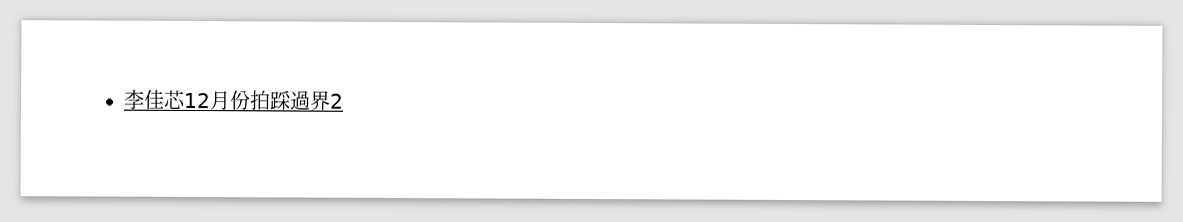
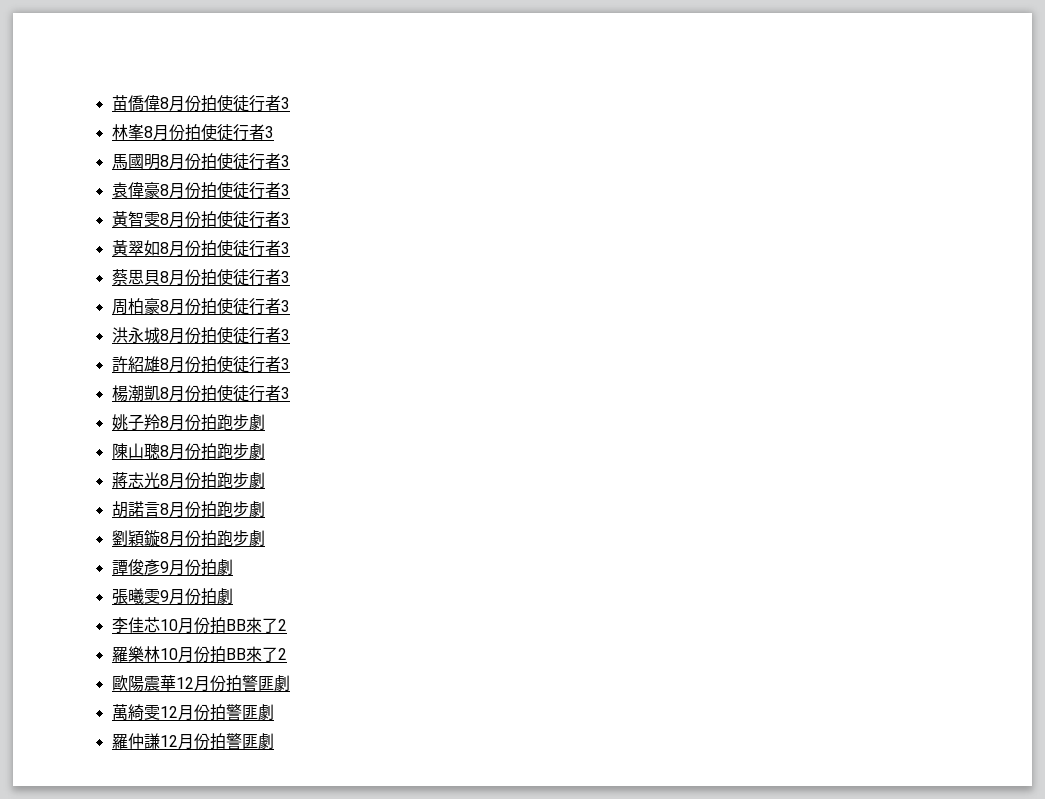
- 李佳芯12月份拍踩過界2
+ 苗僑偉8月份拍使徒行者3
+ 林峯8月份拍使徒行者3
+ 馬國明8月份拍使徒行者3
+ 袁偉豪8月份拍使徒行者3
+ 黃智雯8月份拍使徒行者3
+ 黃翠如8月份拍使徒行者3
+ 蔡思貝8月份拍使徒行者3
+ 周柏豪8月份拍使徒行者3
+ 洪永城8月份拍使徒行者3
+ 許紹雄8月份拍使徒行者3
+ 楊潮凱8月份拍使徒行者3
+ 姚子羚8月份拍跑步劇
+ 陳山聰8月份拍跑步劇
+ 蔣志光8月份拍跑步劇
+ 胡諾言8月份拍跑步劇
+ 劉穎鏇8月份拍跑步劇
+ 譚俊彥9月份拍劇
+ 張曦雯9月份拍劇
+ 李佳芯10月份拍BB來了2
+ 羅樂林10月份拍BB來了2
+ 歐陽震華12月份拍警匪劇
+ 萬綺雯12月份拍警匪劇
+ 羅仲謙12月份拍警匪劇

